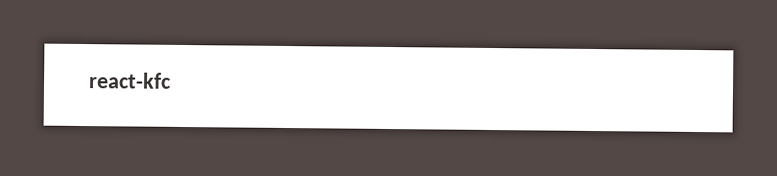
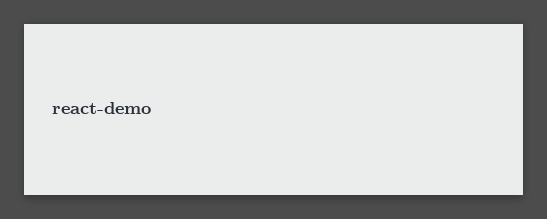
- react-kfc
+ react-demo

